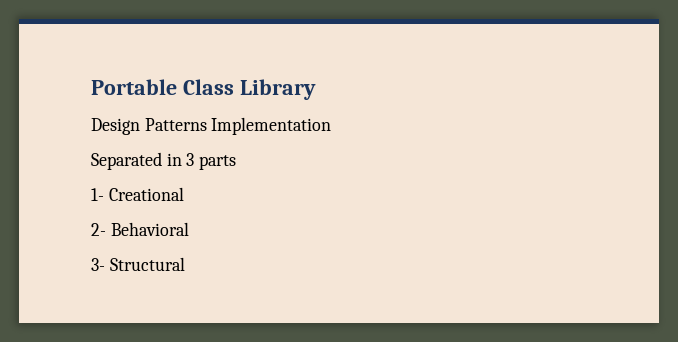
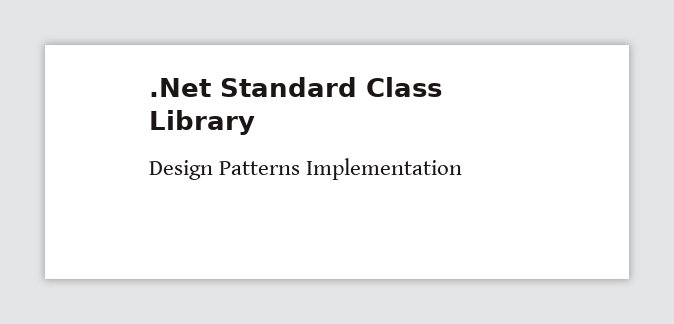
- Portable Class Library
+ .Net Standard Class Library
- Separated in 3 parts
- 1- Creational
- 2- Behavioral
- 3- Structural

